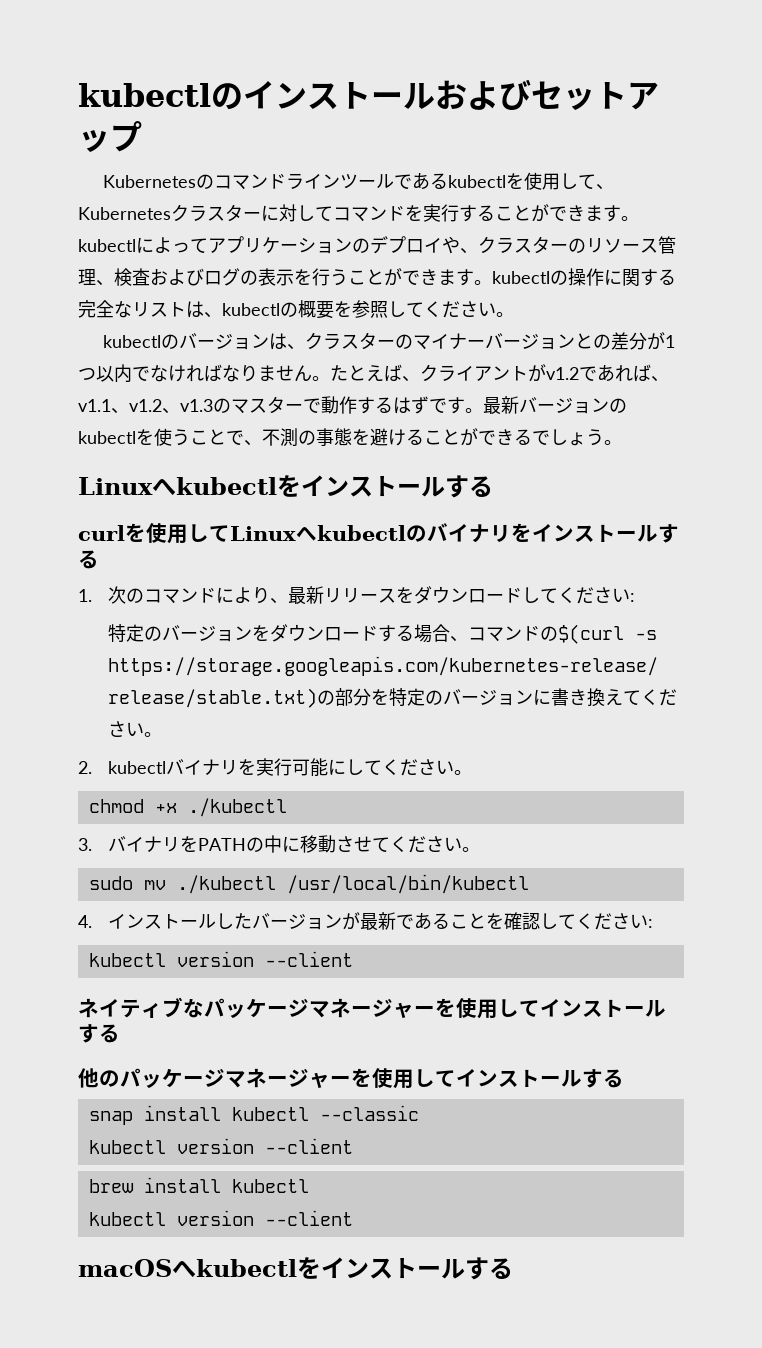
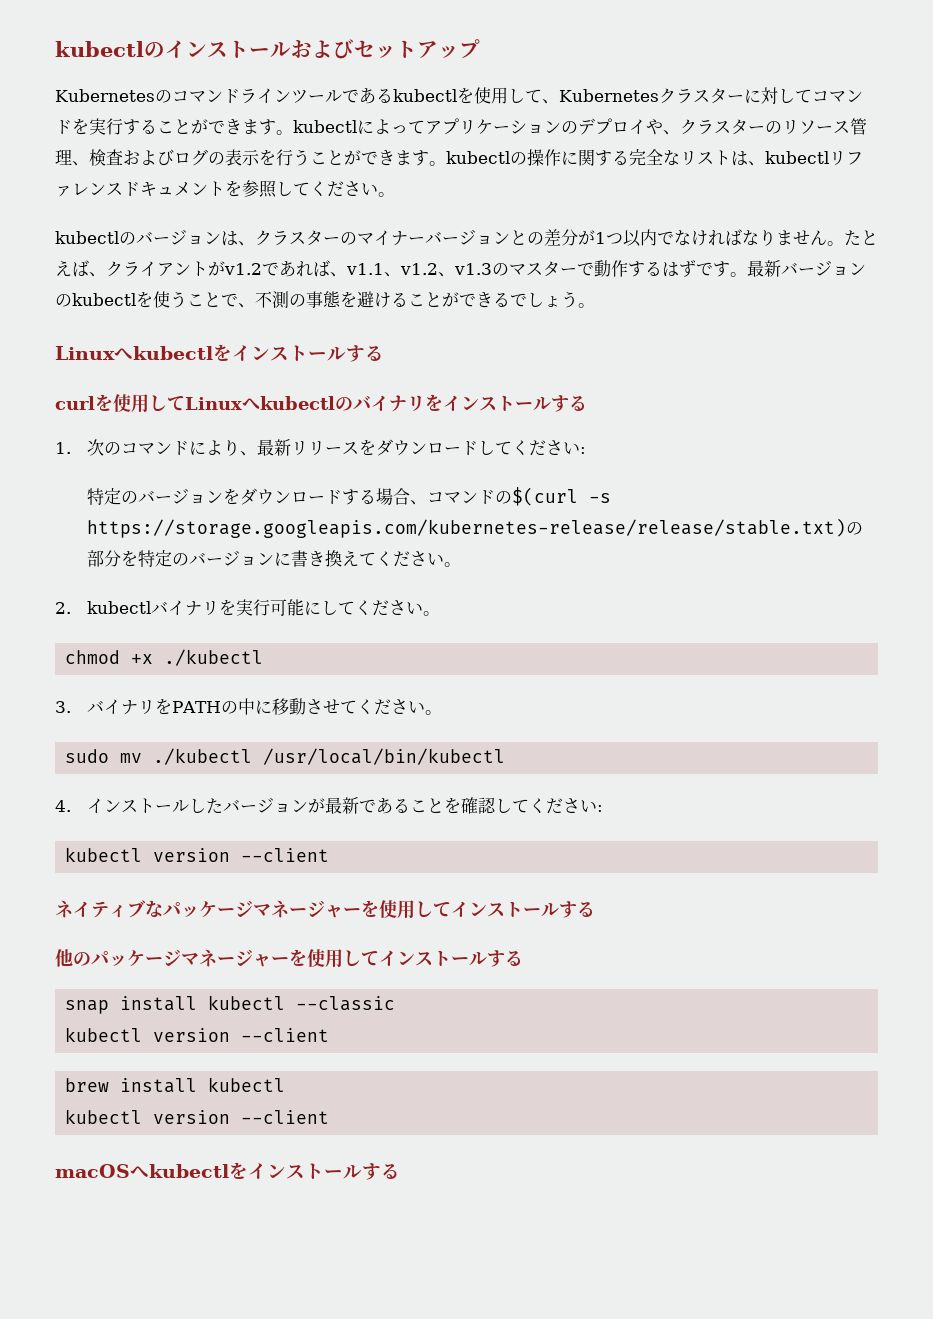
- Kubernetesのコマンドラインツールであるkubectlを使用して、Kubernetesクラスターに対してコマンドを実行することができます。kubectlによってアプリケーションのデプロイや、クラスターのリソース管理、検査およびログの表示を行うことができます。kubectlの操作に関する完全なリストは、kubectlの概要を参照してください。
+ Kubernetesのコマンドラインツールであるkubectlを使用して、Kubernetesクラスターに対してコマンドを実行することができます。kubectlによってアプリケーションのデプロイや、クラスターのリソース管理、検査およびログの表示を行うことができます。kubectlの操作に関する完全なリストは、kubectlリファレンスドキュメントを参照してください。

